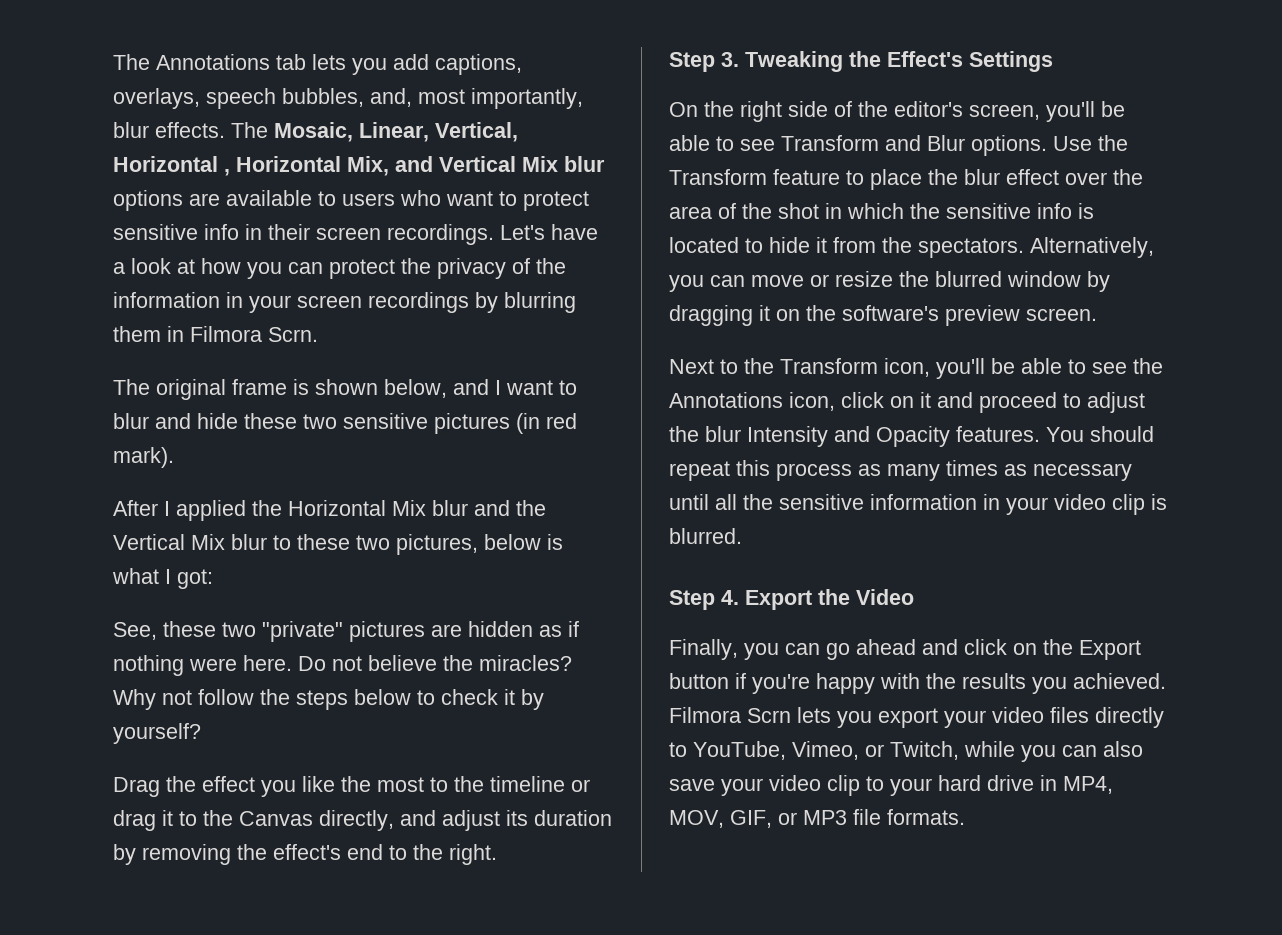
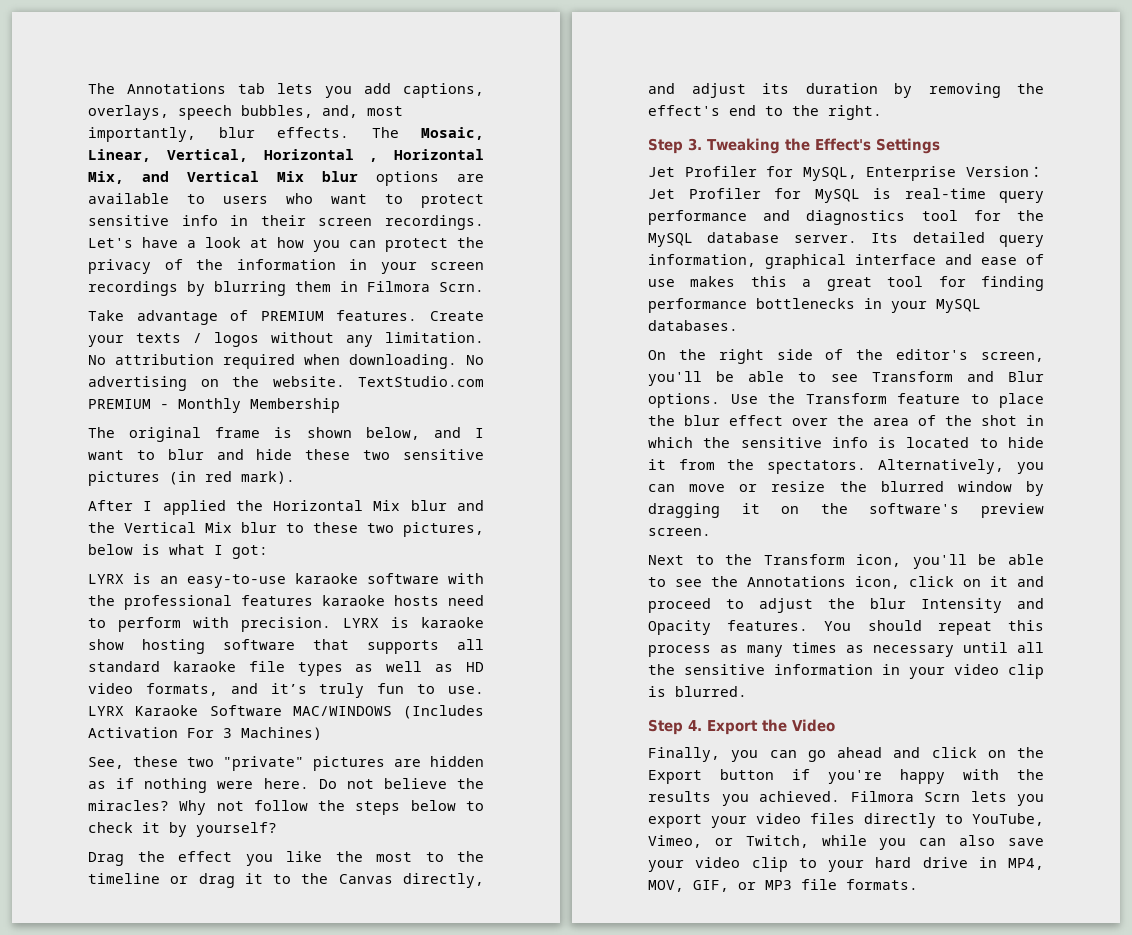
+ Take advantage of PREMIUM features. Create your texts / logos without any limitation. No attribution required when downloading. No advertising on the website. TextStudio.com PREMIUM - Monthly Membership
+ LYRX is an easy-to-use karaoke software with the professional features karaoke hosts need to perform with precision. LYRX is karaoke show hosting software that supports all standard karaoke file types as well as HD video formats, and it’s truly fun to use. LYRX Karaoke Software MAC/WINDOWS (Includes Activation For 3 Machines)
+ Jet Profiler for MySQL, Enterprise Version：Jet Profiler for MySQL is real-time query performance and diagnostics tool for the MySQL database server. Its detailed query information, graphical interface and ease of use makes this a great tool for finding performance bottlenecks in your MySQL databases.

